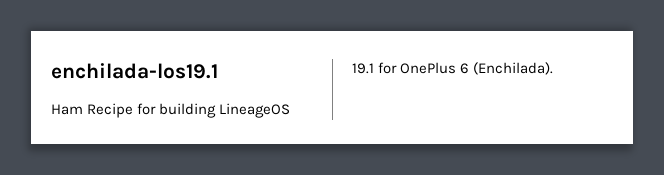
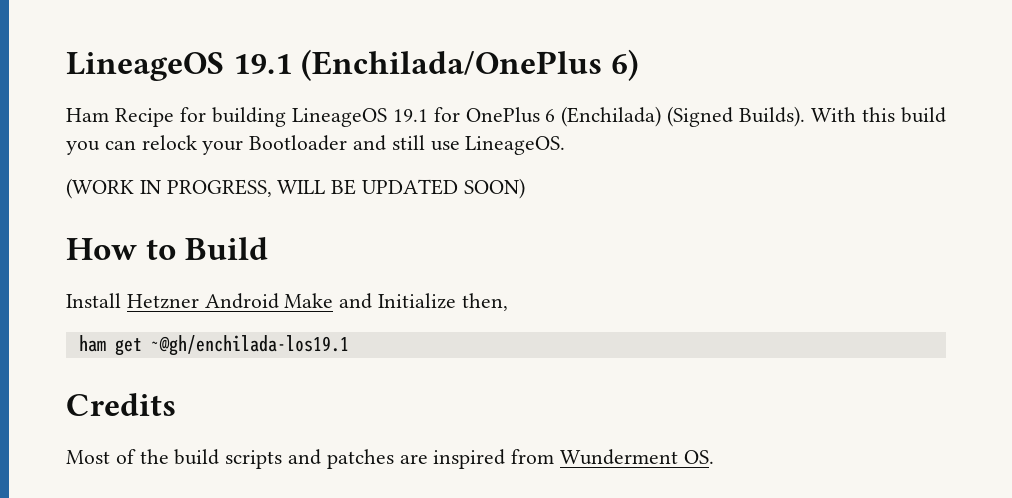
- enchilada-los19.1
+ LineageOS 19.1 (Enchilada/OnePlus 6)
- Ham Recipe for building LineageOS 19.1 for OnePlus 6 (Enchilada).
+ Ham Recipe for building LineageOS 19.1 for OnePlus 6 (Enchilada) (Signed Builds). With this build you can relock your Bootloader and still use LineageOS.
+ (WORK IN PROGRESS, WILL BE UPDATED SOON)
+ How to Build
+ Install Hetzner Android Make and Initialize then,
+ ham get ~@gh/enchilada-los19.1
+ Credits
+ Most of the build scripts and patches are inspired from Wunderment OS.

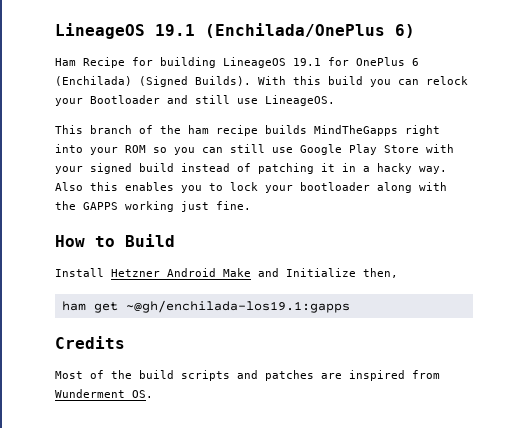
- (WORK IN PROGRESS, WILL BE UPDATED SOON)
+ This branch of the ham recipe builds MindTheGapps right into your ROM so you can still use Google Play Store with your signed build instead of patching it in a hacky way. Also this enables you to lock your bootloader along with the GAPPS working just fine.
- ham get ~@gh/enchilada-los19.1
+ ham get ~@gh/enchilada-los19.1:gapps

